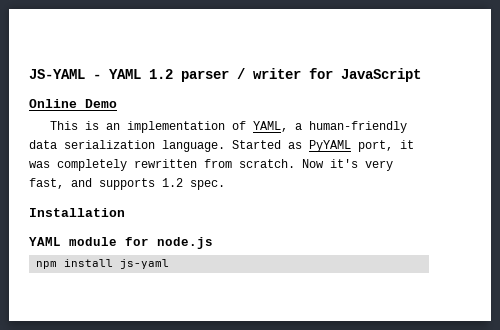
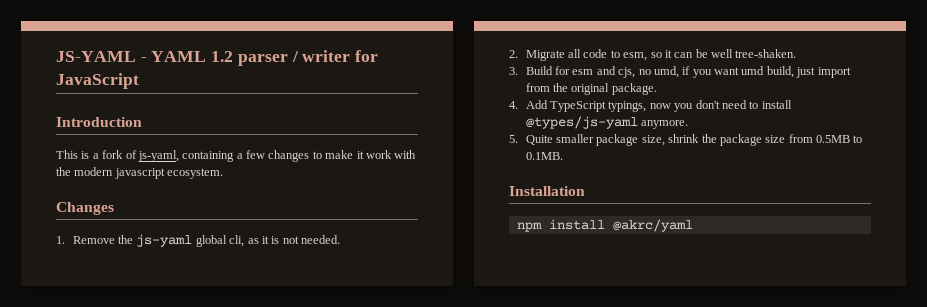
- Online Demo
+ Introduction
- This is an implementation of YAML, a human-friendly data serialization language. Started as PyYAML port, it was completely rewritten from scratch. Now it's very fast, and supports 1.2 spec.
+ This is a fork of js-yaml, containing a few changes to make it work with the modern javascript ecosystem.
+ Changes
+ 1. Remove the js-yaml global cli, as it is not needed.
+ 2. Migrate all code to esm, so it can be well tree-shaken.
+ 3. Build for esm and cjs, no umd, if you want umd build, just import from the original package.
+ 4. Add TypeScript typings, now you don't need to install @types/js-yaml anymore.
+ 5. Quite smaller package size, shrink the package size from 0.5MB to 0.1MB.
  Installation
- YAML module for node.js
- npm install js-yaml
+ npm install @akrc/yaml

